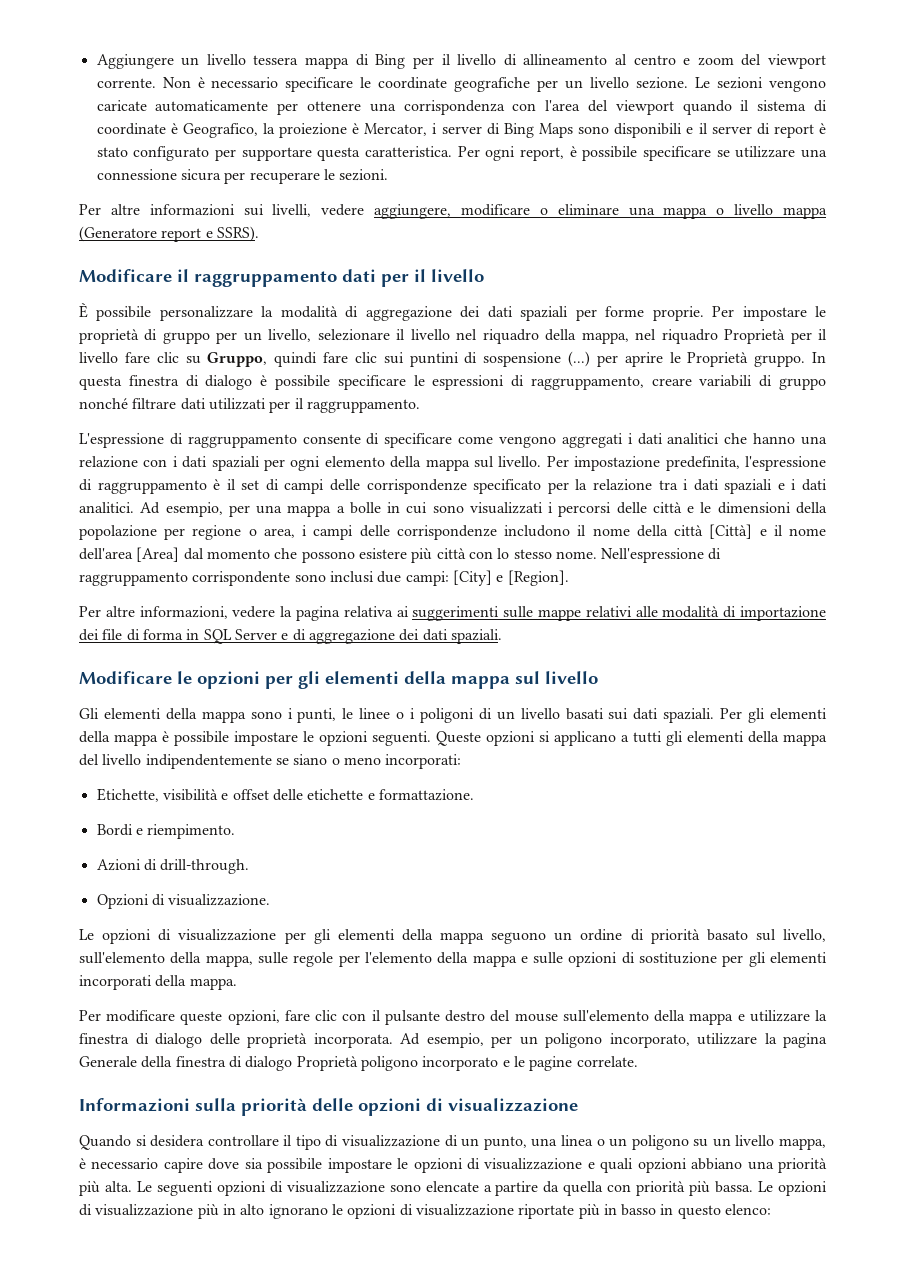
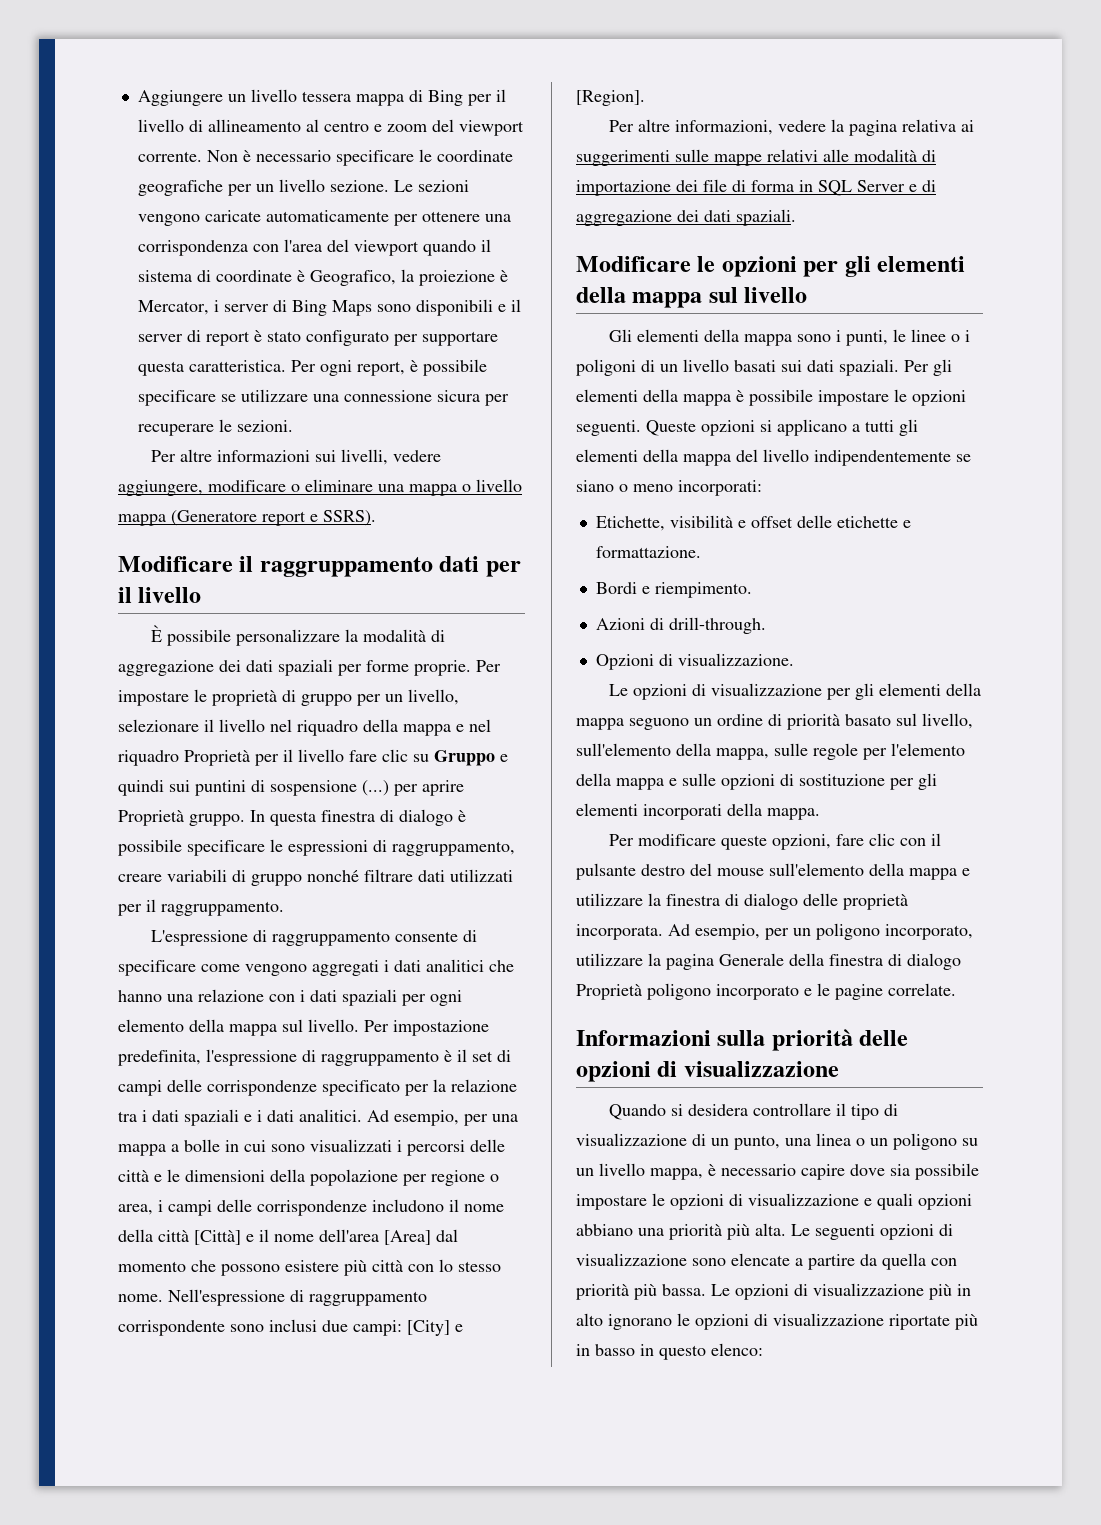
- Per impostare le proprietà di gruppo per un livello, selezionare il livello nel riquadro della mappa, nel riquadro Proprietà per il livello fare clic su Gruppo, quindi fare clic sui puntini di sospensione (...) per aprire le Proprietà gruppo.
+ Per impostare le proprietà di gruppo per un livello, selezionare il livello nel riquadro della mappa e nel riquadro Proprietà per il livello fare clic su Gruppo e quindi sui puntini di sospensione (...) per aprire Proprietà gruppo.

